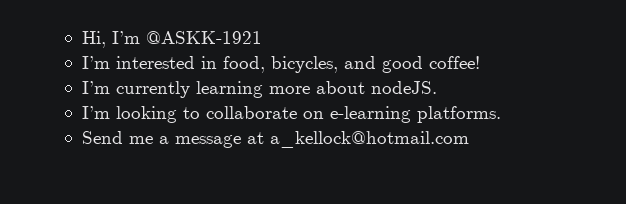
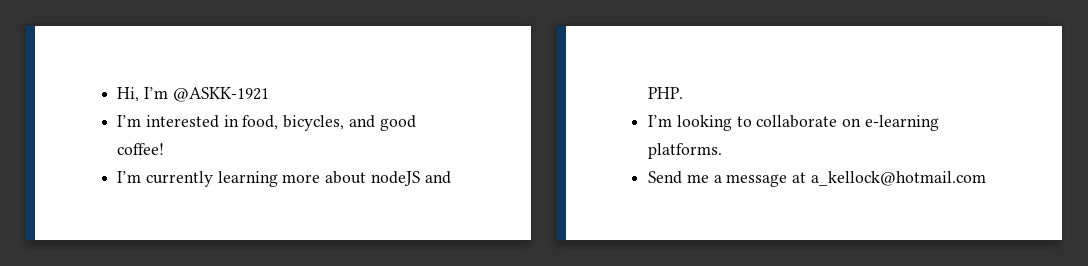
- I’m currently learning more about nodeJS.
+ I’m currently learning more about nodeJS and PHP.

